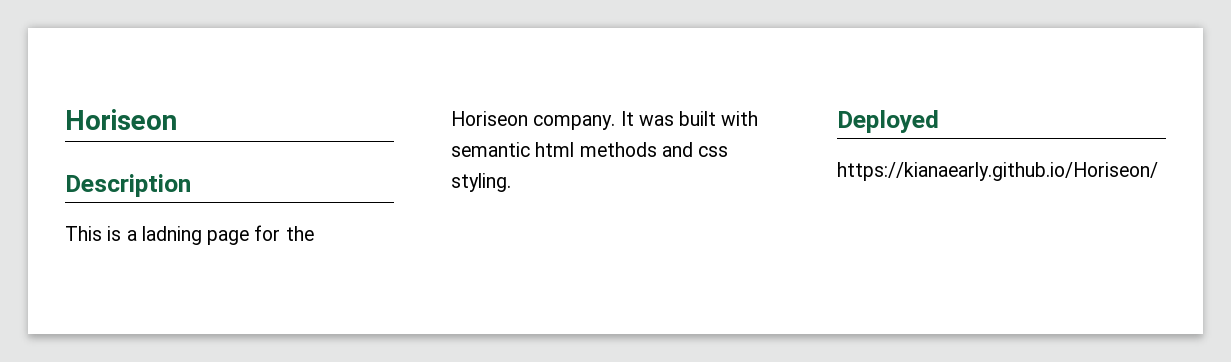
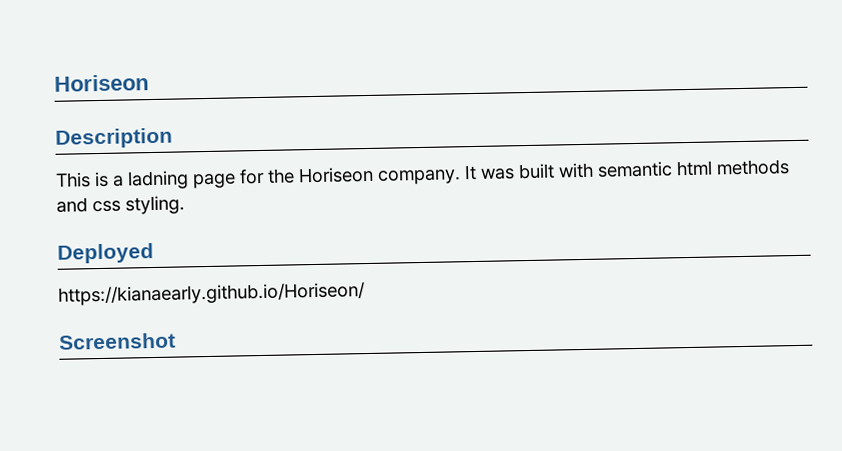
+ Screenshot

